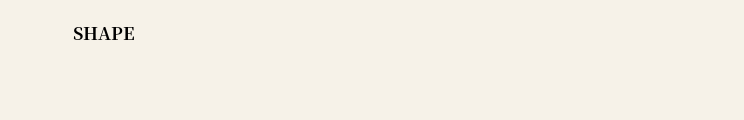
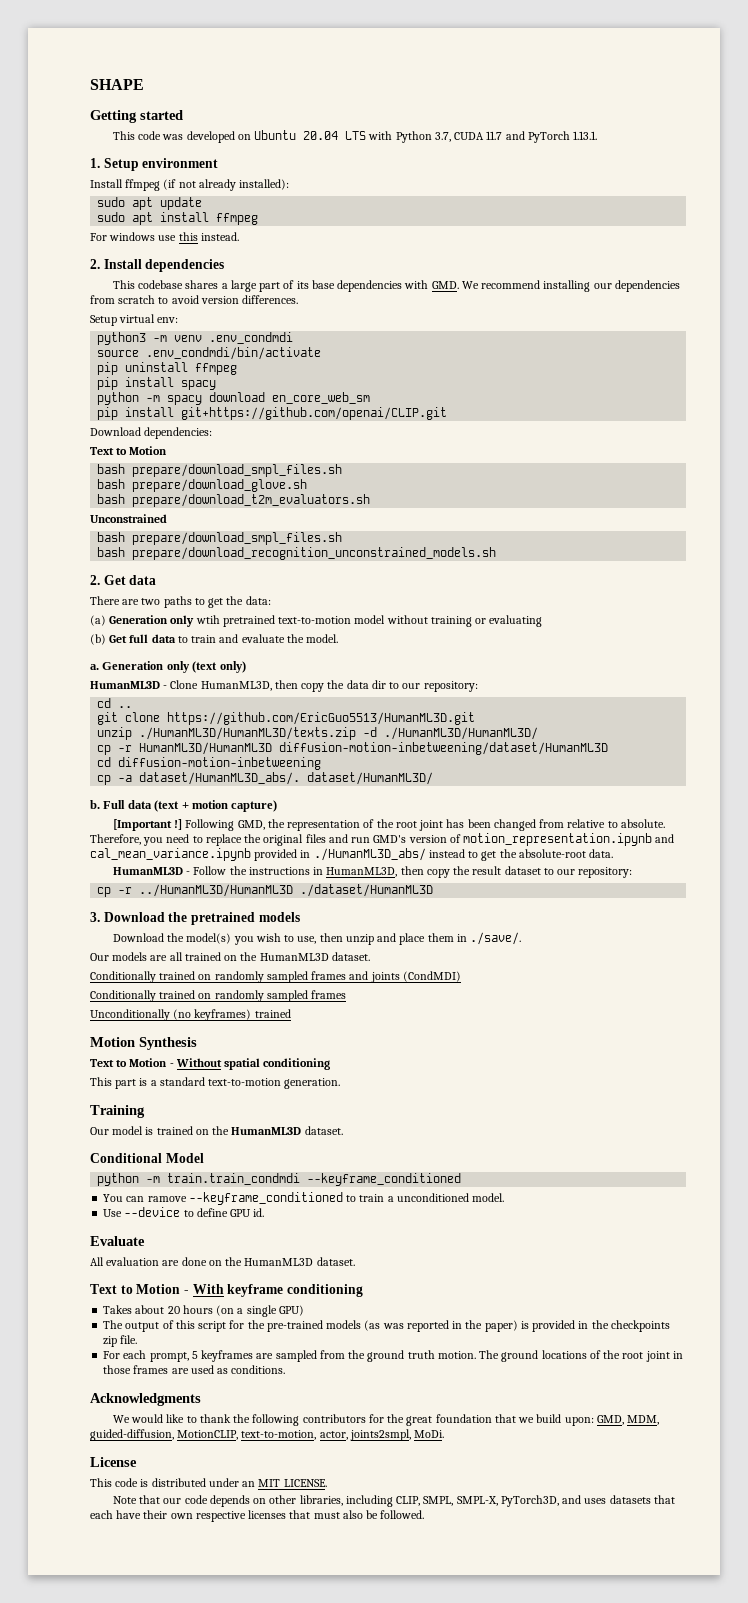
+ Getting started
+ This code was developed on Ubuntu 20.04 LTS with Python 3.7, CUDA 11.7 and PyTorch 1.13.1.
+ 1. Setup environment
+ Install ffmpeg (if not already installed):
+ sudo apt update
+ sudo apt install ffmpeg
+ For windows use this instead.
+ 2. Install dependencies
+ This codebase shares a large part of its base dependencies with GMD. We recommend installing our dependencies from scratch to avoid version differences.
+ Setup virtual env:
+ python3 -m venv .env_condmdi
+ source .env_condmdi/bin/activate
+ pip uninstall ffmpeg
+ pip install spacy
+ python -m spacy download en_core_web_sm
+ pip install git+https://github.com/openai/CLIP.git
+ Download dependencies:
+ Text to Motion
+ bash prepare/download_smpl_files.sh
+ bash prepare/download_glove.sh
+ bash prepare/download_t2m_evaluators.sh
+ Unconstrained
+ bash prepare/download_smpl_files.sh
+ bash prepare/download_recognition_unconstrained_models.sh
+ 2. Get data
+ There are two paths to get the data:
+ (a) Generation only wtih pretrained text-to-motion model without training or evaluating
+ (b) Get full data to train and evaluate the model.
+ a. Generation only (text only)
+ HumanML3D - Clone HumanML3D, then copy the data dir to our repository:
+ cd ..
+ git clone https://github.com/EricGuo5513/HumanML3D.git
+ unzip ./HumanML3D/HumanML3D/texts.zip -d ./HumanML3D/HumanML3D/
+ cp -r HumanML3D/HumanML3D diffusion-motion-inbetweening/dataset/HumanML3D
+ cd diffusion-motion-inbetweening
+ cp -a dataset/HumanML3D_abs/. dataset/HumanML3D/
+ b. Full data (text + motion capture)
+ [Important !] Following GMD, the representation of the root joint has been changed from relative to absolute. Therefore, you need to replace the original files and run GMD's version of motion_representation.ipynb and cal_mean_variance.ipynb provided in ./HumanML3D_abs/ instead to get the absolute-root data.
+ HumanML3D - Follow the instructions in HumanML3D, then copy the result dataset to our repository:
+ cp -r ../HumanML3D/HumanML3D ./dataset/HumanML3D
+ 3. Download the pretrained models
+ Download the model(s) you wish to use, then unzip and place them in ./save/.
+ Our models are all trained on the HumanML3D dataset.
+ Conditionally trained on randomly sampled frames and joints (CondMDI)
+ Conditionally trained on randomly sampled frames
+ Unconditionally (no keyframes) trained
+ Motion Synthesis
+ Text to Motion - Without spatial conditioning
+ This part is a standard text-to-motion generation.
+ Training
+ Our model is trained on the HumanML3D dataset.
+ Conditional Model
+ python -m train.train_condmdi --keyframe_conditioned
+ You can ramove --keyframe_conditioned to train a unconditioned model.
+ Use --device to define GPU id.
+ Evaluate
+ All evaluation are done on the HumanML3D dataset.
+ Text to Motion - With keyframe conditioning
+ Takes about 20 hours (on a single GPU)
+ The output of this script for the pre-trained models (as was reported in the paper) is provided in the checkpoints zip file.
+ For each prompt, 5 keyframes are sampled from the ground truth motion. The ground locations of the root joint in those frames are used as conditions.
+ Acknowledgments
+ We would like to thank the following contributors for the great foundation that we build upon: GMD, MDM, guided-diffusion, MotionCLIP, text-to-motion, actor, joints2smpl, MoDi.
+ License
+ This code is distributed under an MIT LICENSE.
+ Note that our code depends on other libraries, including CLIP, SMPL, SMPL-X, PyTorch3D, and uses datasets that each have their own respective licenses that must also be followed.

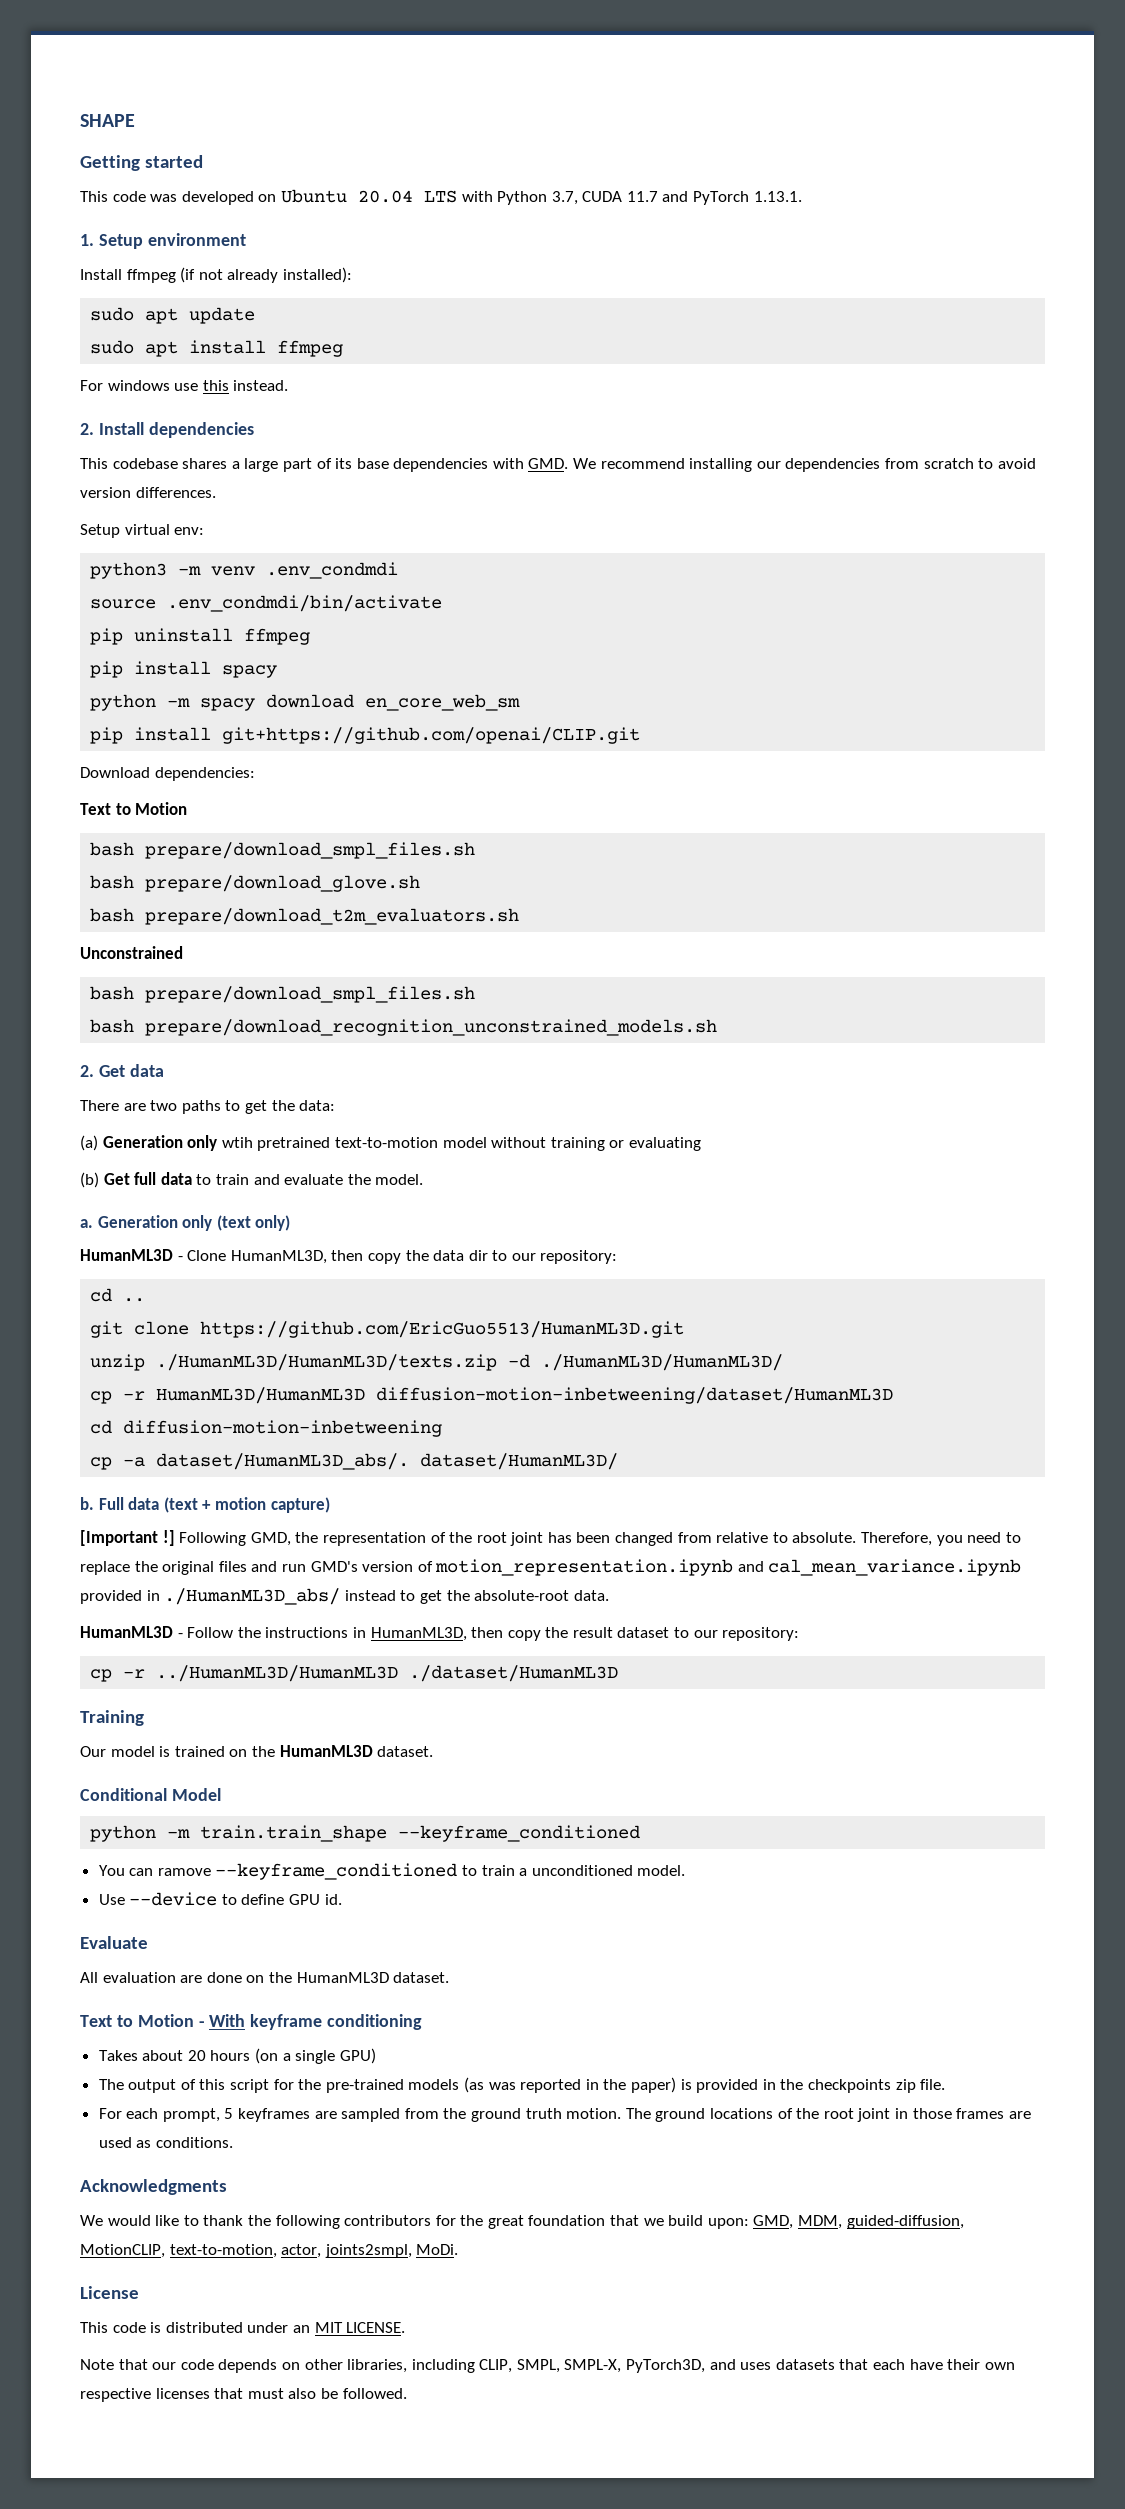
- 3. Download the pretrained models
- Download the model(s) you wish to use, then unzip and place them in ./save/.
- Our models are all trained on the HumanML3D dataset.
- Conditionally trained on randomly sampled frames and joints (CondMDI)
- Conditionally trained on randomly sampled frames
- Unconditionally (no keyframes) trained
- Motion Synthesis
- Text to Motion - Without spatial conditioning
- This part is a standard text-to-motion generation.
- python -m train.train_condmdi --keyframe_conditioned
+ python -m train.train_shape --keyframe_conditioned

